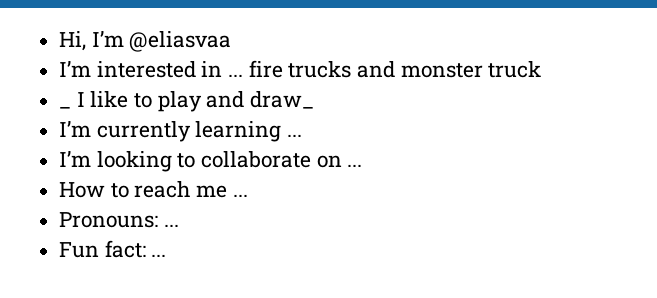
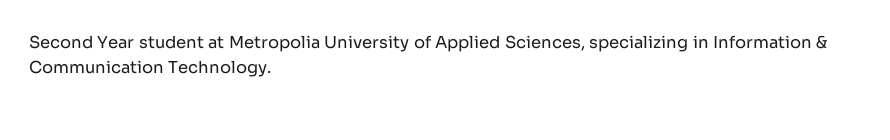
- Hi, I’m @eliasvaa
- I’m interested in ... fire trucks and monster truck
- _ I like to play and draw_
- I’m currently learning ...
- I’m looking to collaborate on ...
- How to reach me ...
- Pronouns: ...
- Fun fact: ...
+ Second Year student at Metropolia University of Applied Sciences, specializing in Information & Communication Technology.

